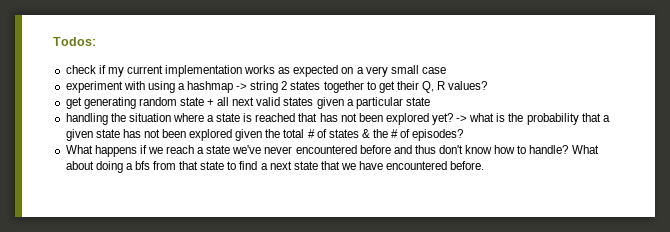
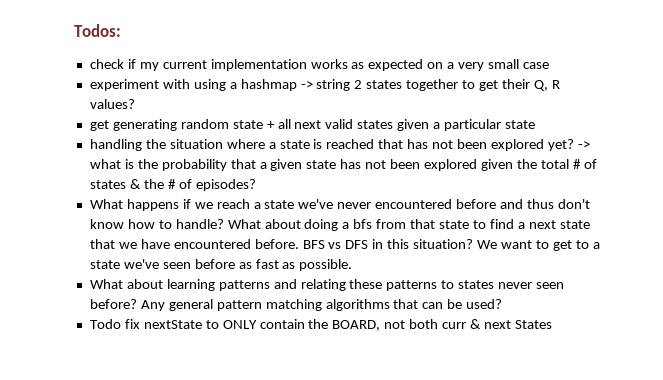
+ BFS vs DFS in this situation? We want to get to a state we've seen before as fast as possible.
+ What about learning patterns and relating these patterns to states never seen before? Any general pattern matching algorithms that can be used?
+ Todo fix nextState to ONLY contain the BOARD, not both curr & next States

